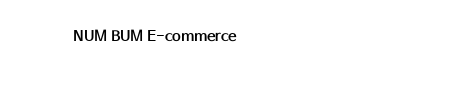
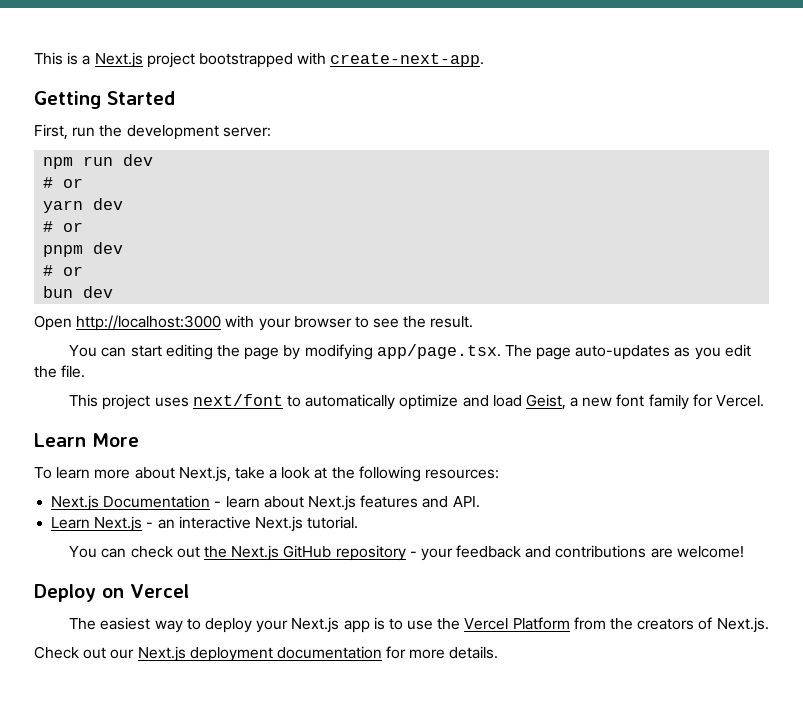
- NUM BUM E-commerce
+ This is a Next.js project bootstrapped with create-next-app.
+ Getting Started
+ First, run the development server:
+ npm run dev
+ # or
+ yarn dev
+ # or
+ pnpm dev
+ # or
+ bun dev
+ Open http://localhost:3000 with your browser to see the result.
+ You can start editing the page by modifying app/page.tsx. The page auto-updates as you edit the file.
+ This project uses next/font to automatically optimize and load Geist, a new font family for Vercel.
+ Learn More
+ To learn more about Next.js, take a look at the following resources:
+ Next.js Documentation - learn about Next.js features and API.
+ Learn Next.js - an interactive Next.js tutorial.
+ You can check out the Next.js GitHub repository - your feedback and contributions are welcome!
+ Deploy on Vercel
+ The easiest way to deploy your Next.js app is to use the Vercel Platform from the creators of Next.js.
+ Check out our Next.js deployment documentation for more details.

